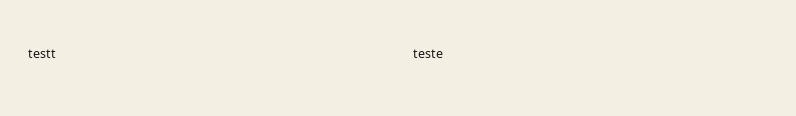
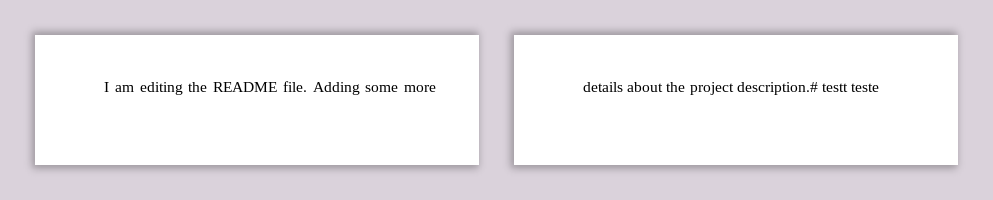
- testt
- teste
+ I am editing the README file. Adding some more details about the project description.# testt teste

